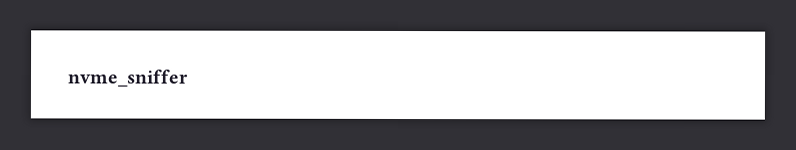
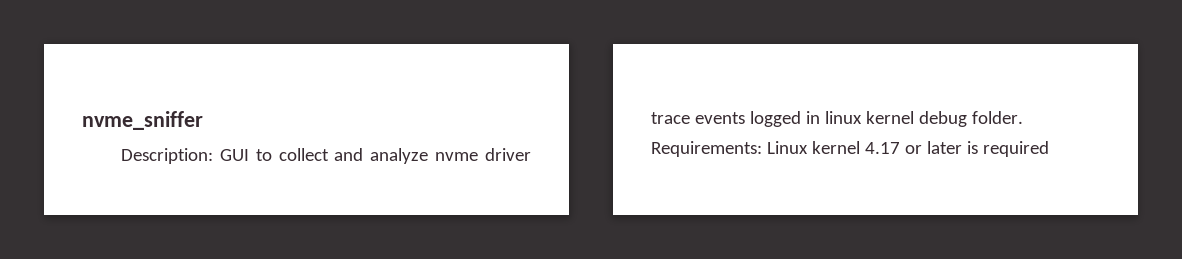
+ Description: GUI to collect and analyze nvme driver trace events logged in linux kernel debug folder.
+ Requirements: Linux kernel 4.17 or later is required

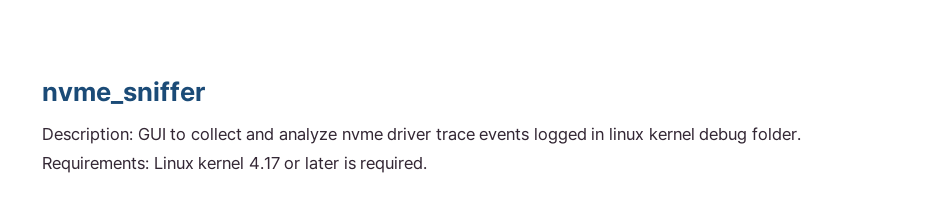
- Requirements: Linux kernel 4.17 or later is required
+ Requirements: Linux kernel 4.17 or later is required.

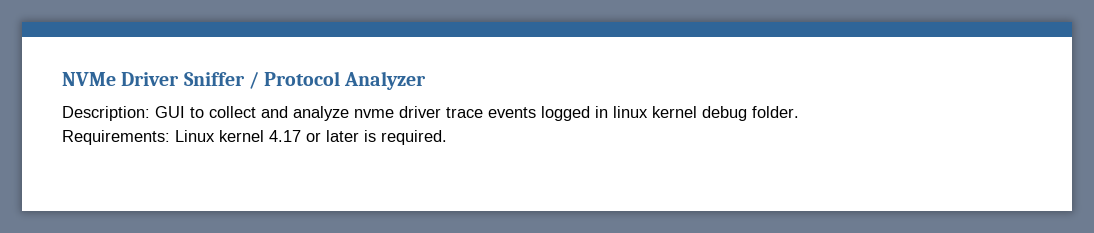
- nvme_sniffer
+ NVMe Driver Sniffer / Protocol Analyzer

